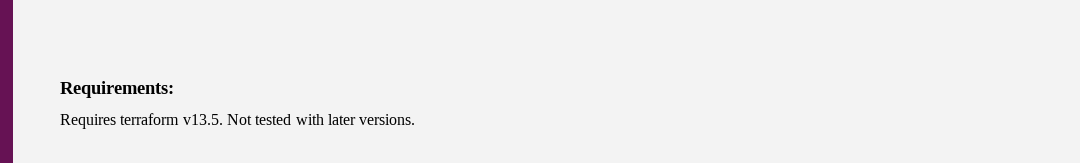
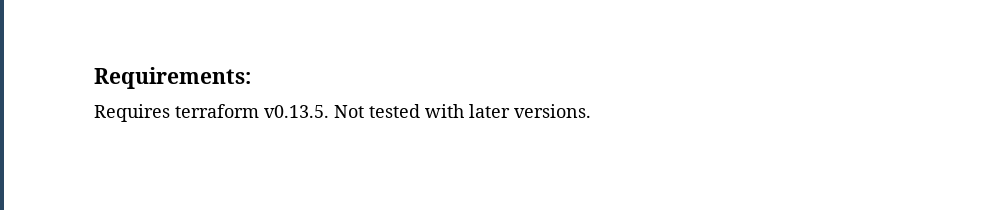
- Requires terraform v13.5. Not tested with later versions.
+ Requires terraform v0.13.5. Not tested with later versions.

